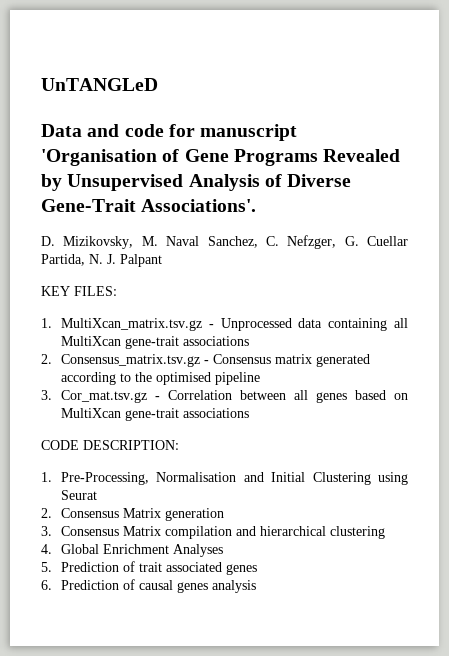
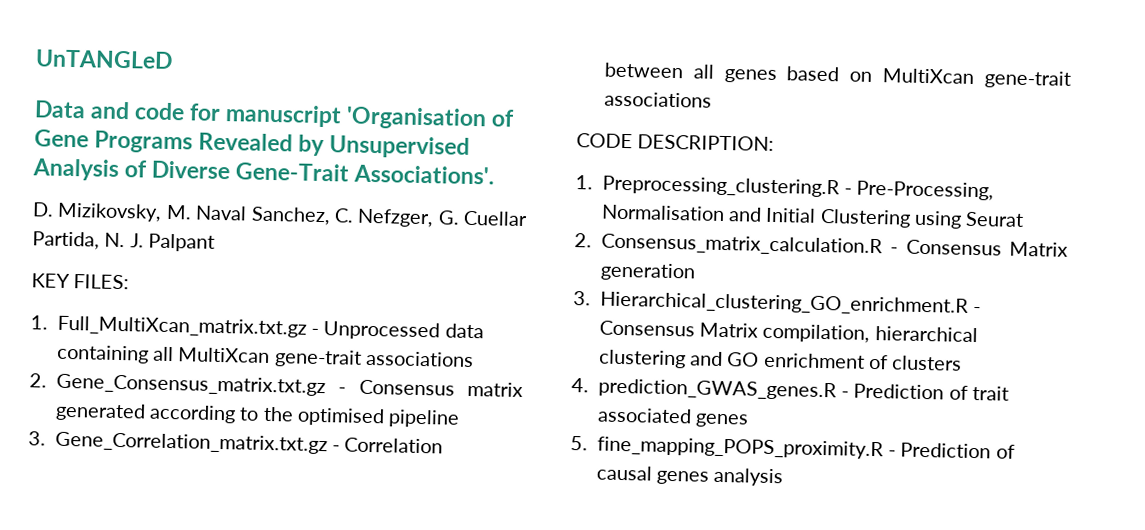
- 1. MultiXcan_matrix.tsv.gz - Unprocessed data containing all MultiXcan gene-trait associations
+ 1. Full_MultiXcan_matrix.txt.gz - Unprocessed data containing all MultiXcan gene-trait associations
- 2. Consensus_matrix.tsv.gz - Consensus matrix generated according to the optimised pipeline
+ 2. Gene_Consensus_matrix.txt.gz - Consensus matrix generated according to the optimised pipeline
- 3. Cor_mat.tsv.gz - Correlation between all genes based on MultiXcan gene-trait associations
+ 3. Gene_Correlation_matrix.txt.gz - Correlation between all genes based on MultiXcan gene-trait associations
- 1. Pre-Processing, Normalisation and Initial Clustering using Seurat
+ 1. Preprocessing_clustering.R - Pre-Processing, Normalisation and Initial Clustering using Seurat
- 2. Consensus Matrix generation
+ 2. Consensus_matrix_calculation.R - Consensus Matrix generation
- 3. Consensus Matrix compilation and hierarchical clustering
- 4. Global Enrichment Analyses
- 5. Prediction of trait associated genes
+ 3. Hierarchical_clustering_GO_enrichment.R - Consensus Matrix compilation, hierarchical clustering and GO enrichment of clusters
+ 4. prediction_GWAS_genes.R - Prediction of trait associated genes
- 6. Prediction of causal genes analysis
+ 5. fine_mapping_POPS_proximity.R - Prediction of causal genes analysis

